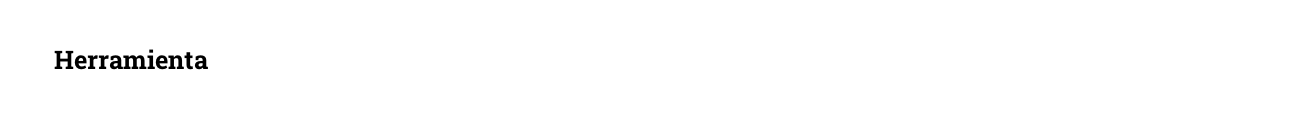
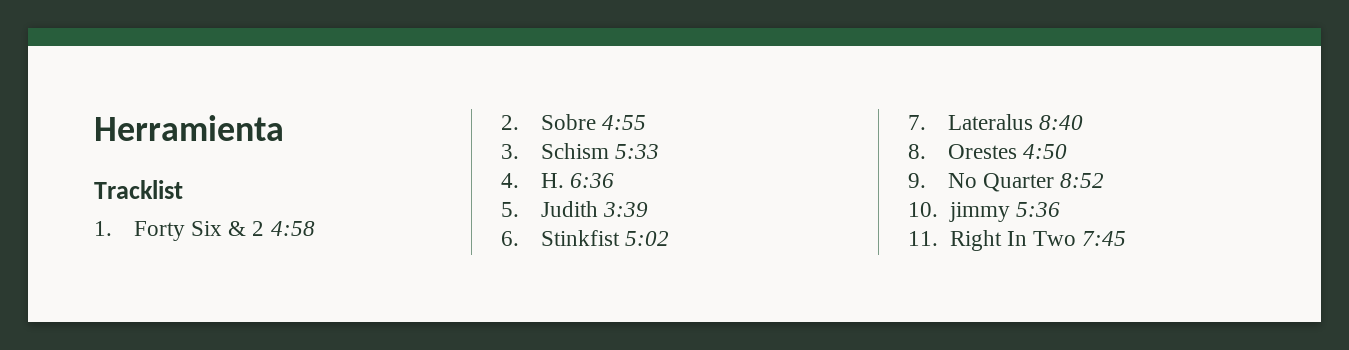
+ Tracklist
+ 1. Forty Six & 2 4:58
+ 2. Sobre 4:55
+ 3. Schism 5:33
+ 4. H. 6:36
+ 5. Judith 3:39
+ 6. Stinkfist 5:02
+ 7. Lateralus 8:40
+ 8. Orestes 4:50
+ 9. No Quarter 8:52
+ 10. jimmy 5:36
+ 11. Right In Two 7:45

